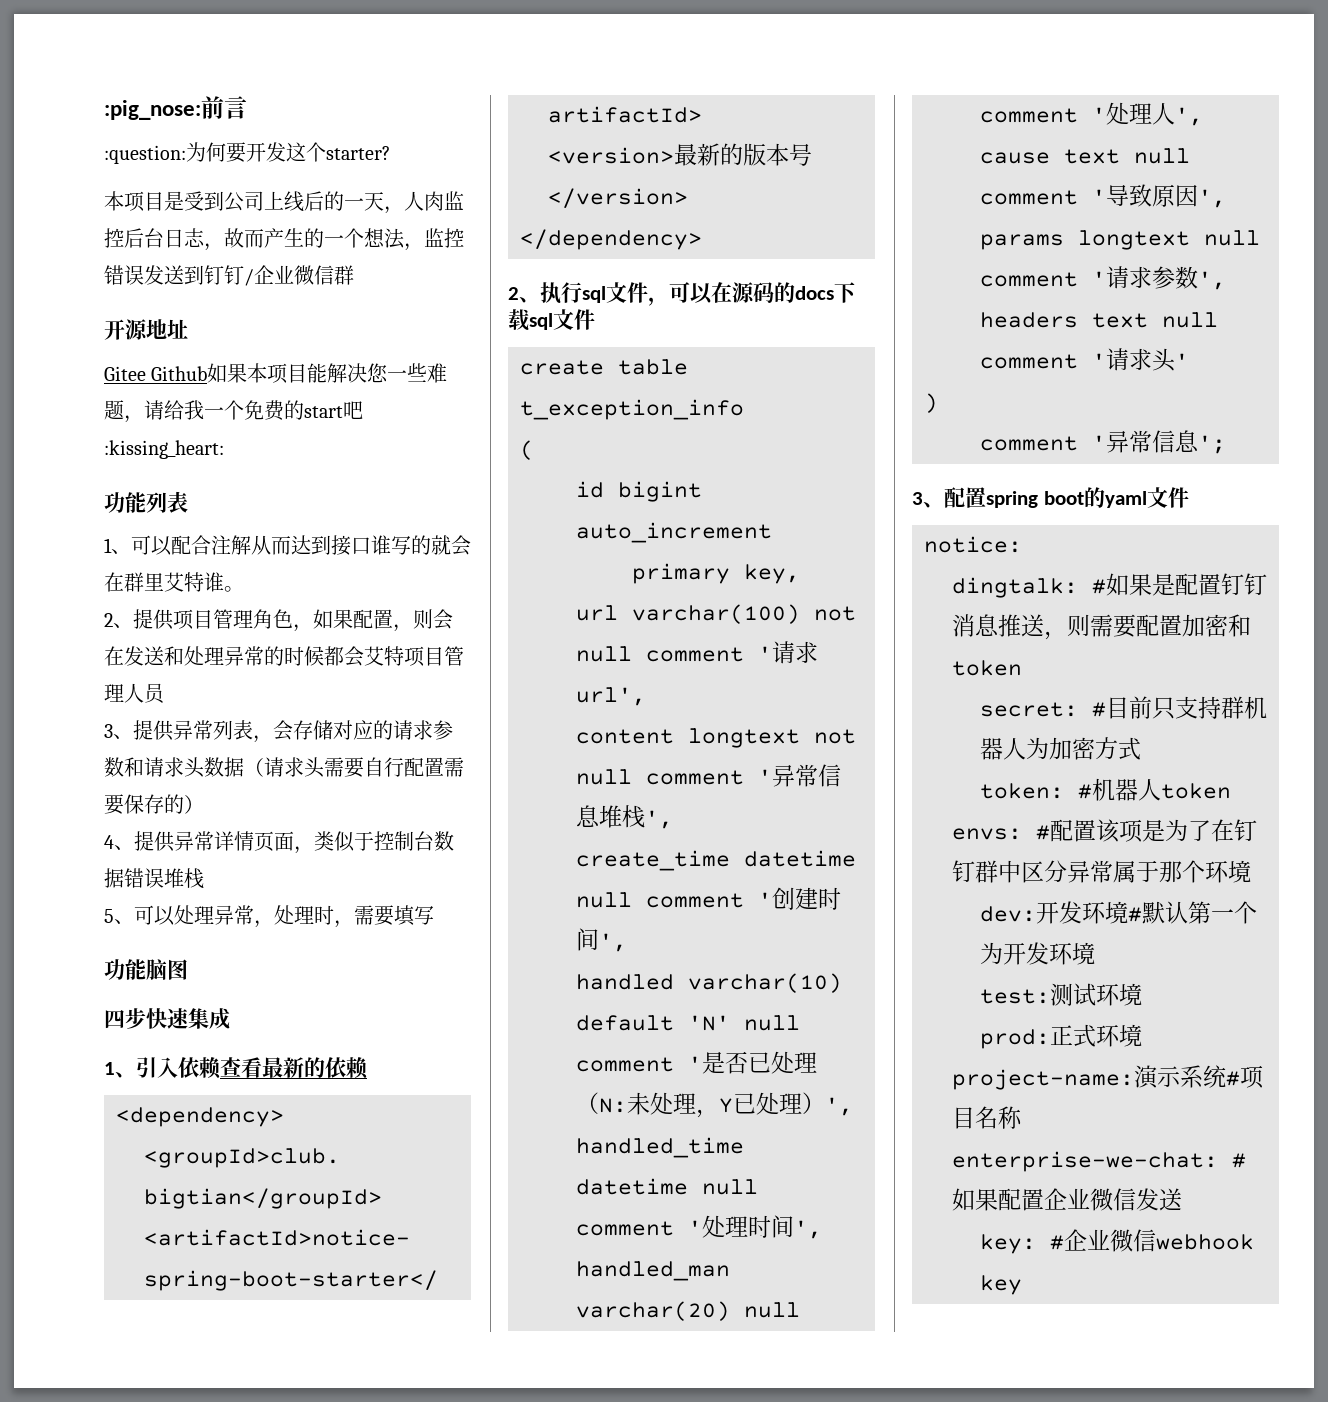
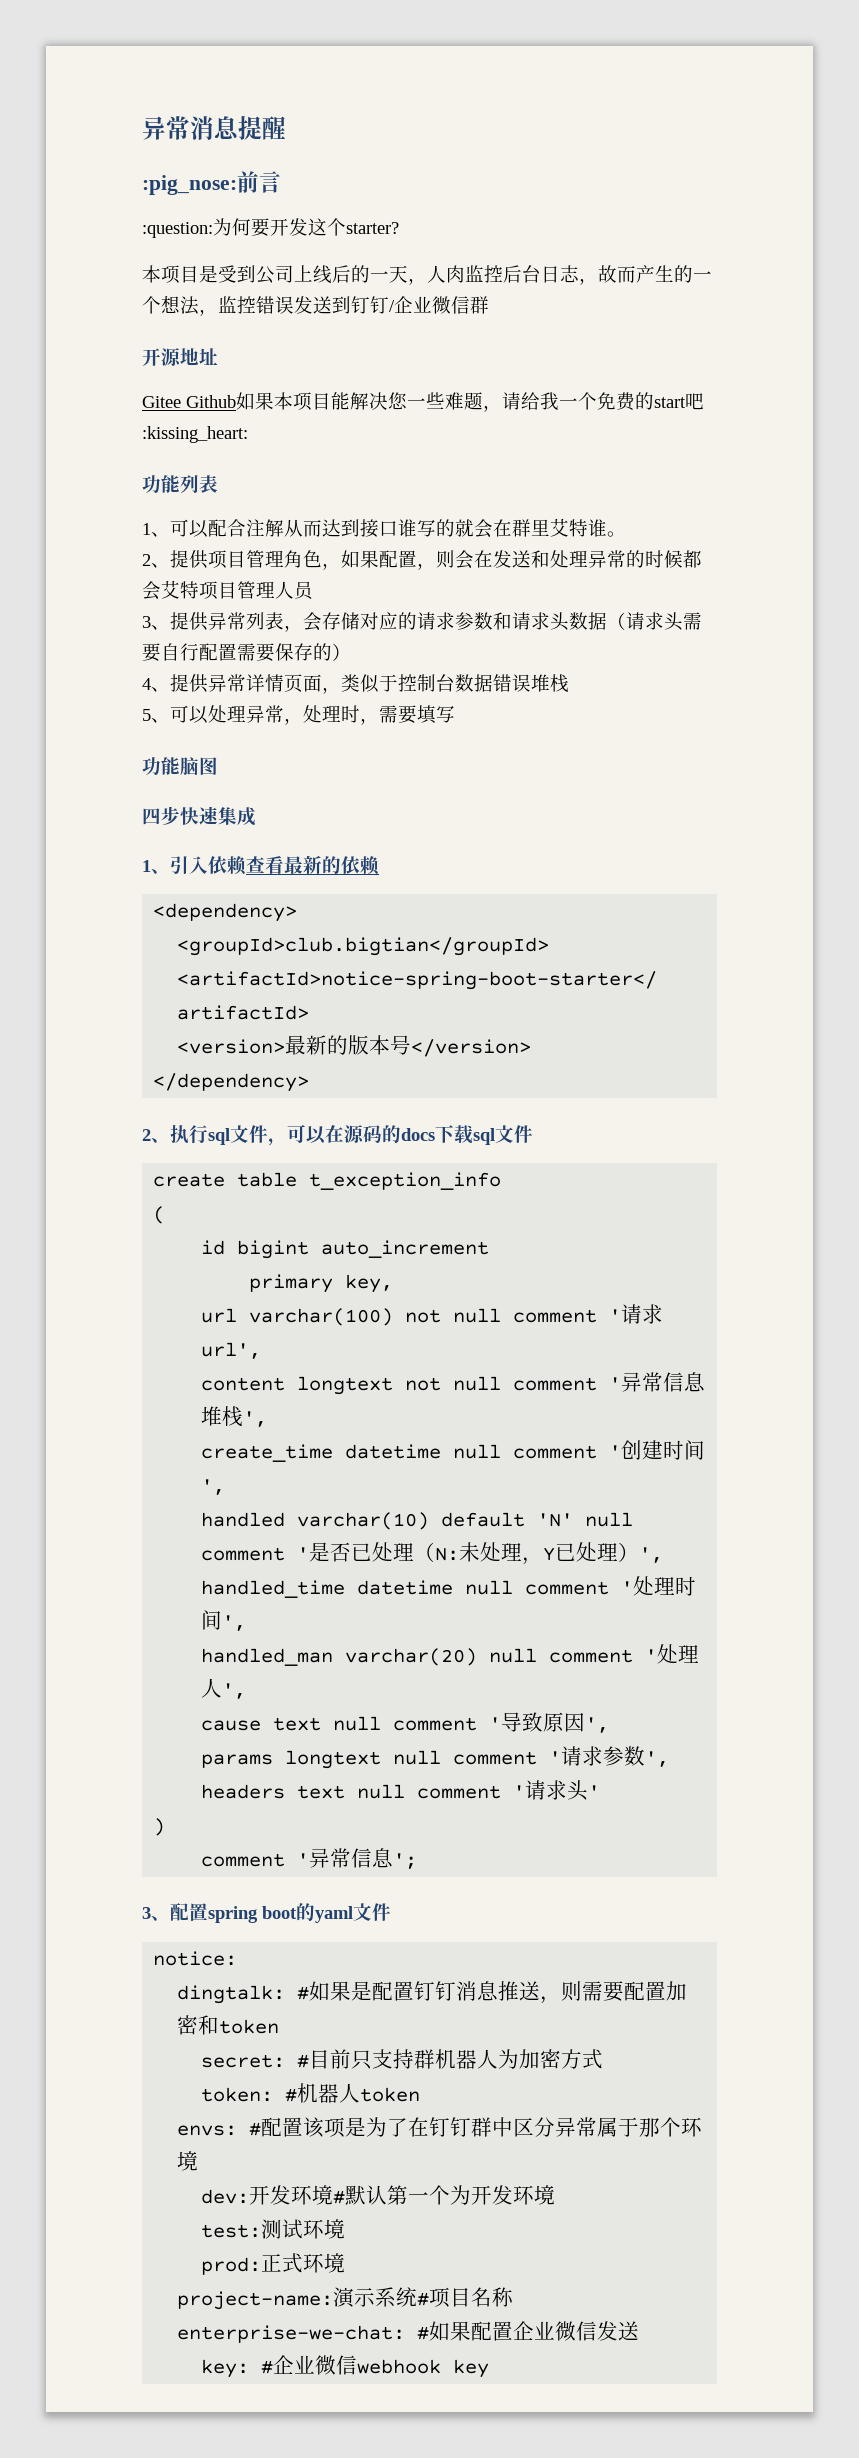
+ 异常消息提醒

